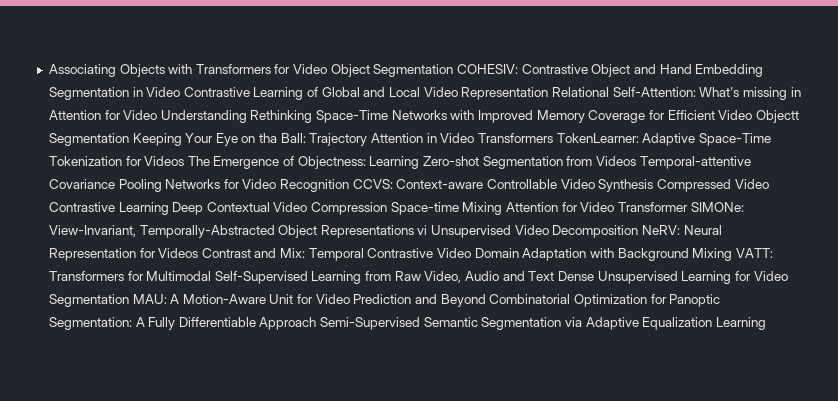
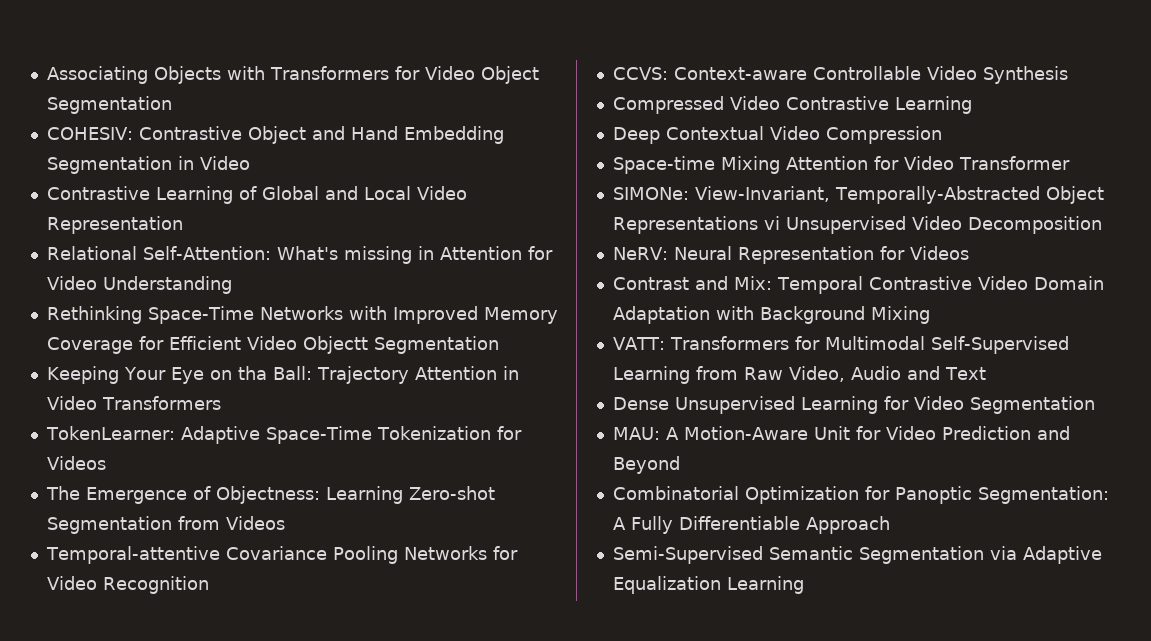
- Associating Objects with Transformers for Video Object Segmentation COHESIV:
+ Associating Objects with Transformers for Video Object Segmentation
+ COHESIV:
- Contrastive Object and Hand Embedding Segmentation in Video Contrastive Learning of Global and Local Video Representation Relational Self-Attention:
+ Contrastive Object and Hand Embedding Segmentation in Video
+ Contrastive Learning of Global and Local Video Representation
+ Relational Self-Attention:
- What's missing in Attention for Video Understanding Rethinking Space-Time Networks with Improved Memory Coverage for Efficient Video Objectt Segmentation Keeping Your Eye on tha Ball:
+ What's missing in Attention for Video Understanding
+ Rethinking Space-Time Networks with Improved Memory Coverage for Efficient Video Objectt Segmentation
+ Keeping Your Eye on tha Ball:
- Trajectory Attention in Video Transformers TokenLearner:
+ Trajectory Attention in Video Transformers
+ TokenLearner:
- Adaptive Space-Time Tokenization for Videos The Emergence of Objectness:
+ Adaptive Space-Time Tokenization for Videos
+ The Emergence of Objectness:
- Learning Zero-shot Segmentation from Videos Temporal-attentive Covariance Pooling Networks for Video Recognition CCVS:
+ Learning Zero-shot Segmentation from Videos
+ Temporal-attentive Covariance Pooling Networks for Video Recognition
+ CCVS:
- Context-aware Controllable Video Synthesis Compressed Video Contrastive Learning Deep Contextual Video Compression Space-time Mixing Attention for Video Transformer SIMONe:
+ Context-aware Controllable Video Synthesis
+ Compressed Video Contrastive Learning
+ Deep Contextual Video Compression
+ Space-time Mixing Attention for Video Transformer
+ SIMONe:
- View-Invariant, Temporally-Abstracted Object Representations vi Unsupervised Video Decomposition NeRV:
+ View-Invariant, Temporally-Abstracted Object Representations vi Unsupervised Video Decomposition
+ NeRV:
- Neural Representation for Videos Contrast and Mix:
+ Neural Representation for Videos
+ Contrast and Mix:
- Temporal Contrastive Video Domain Adaptation with Background Mixing VATT:
+ Temporal Contrastive Video Domain Adaptation with Background Mixing
+ VATT:
- Transformers for Multimodal Self-Supervised Learning from Raw Video, Audio and Text Dense Unsupervised Learning for Video Segmentation MAU:
+ Transformers for Multimodal Self-Supervised Learning from Raw Video, Audio and Text
+ Dense Unsupervised Learning for Video Segmentation
+ MAU:
- A Motion-Aware Unit for Video Prediction and Beyond Combinatorial Optimization for Panoptic Segmentation:
+ A Motion-Aware Unit for Video Prediction and Beyond
+ Combinatorial Optimization for Panoptic Segmentation:
- A Fully Differentiable Approach Semi-Supervised Semantic Segmentation via Adaptive Equalization Learning
+ A Fully Differentiable Approach
+ Semi-Supervised Semantic Segmentation via Adaptive Equalization Learning

